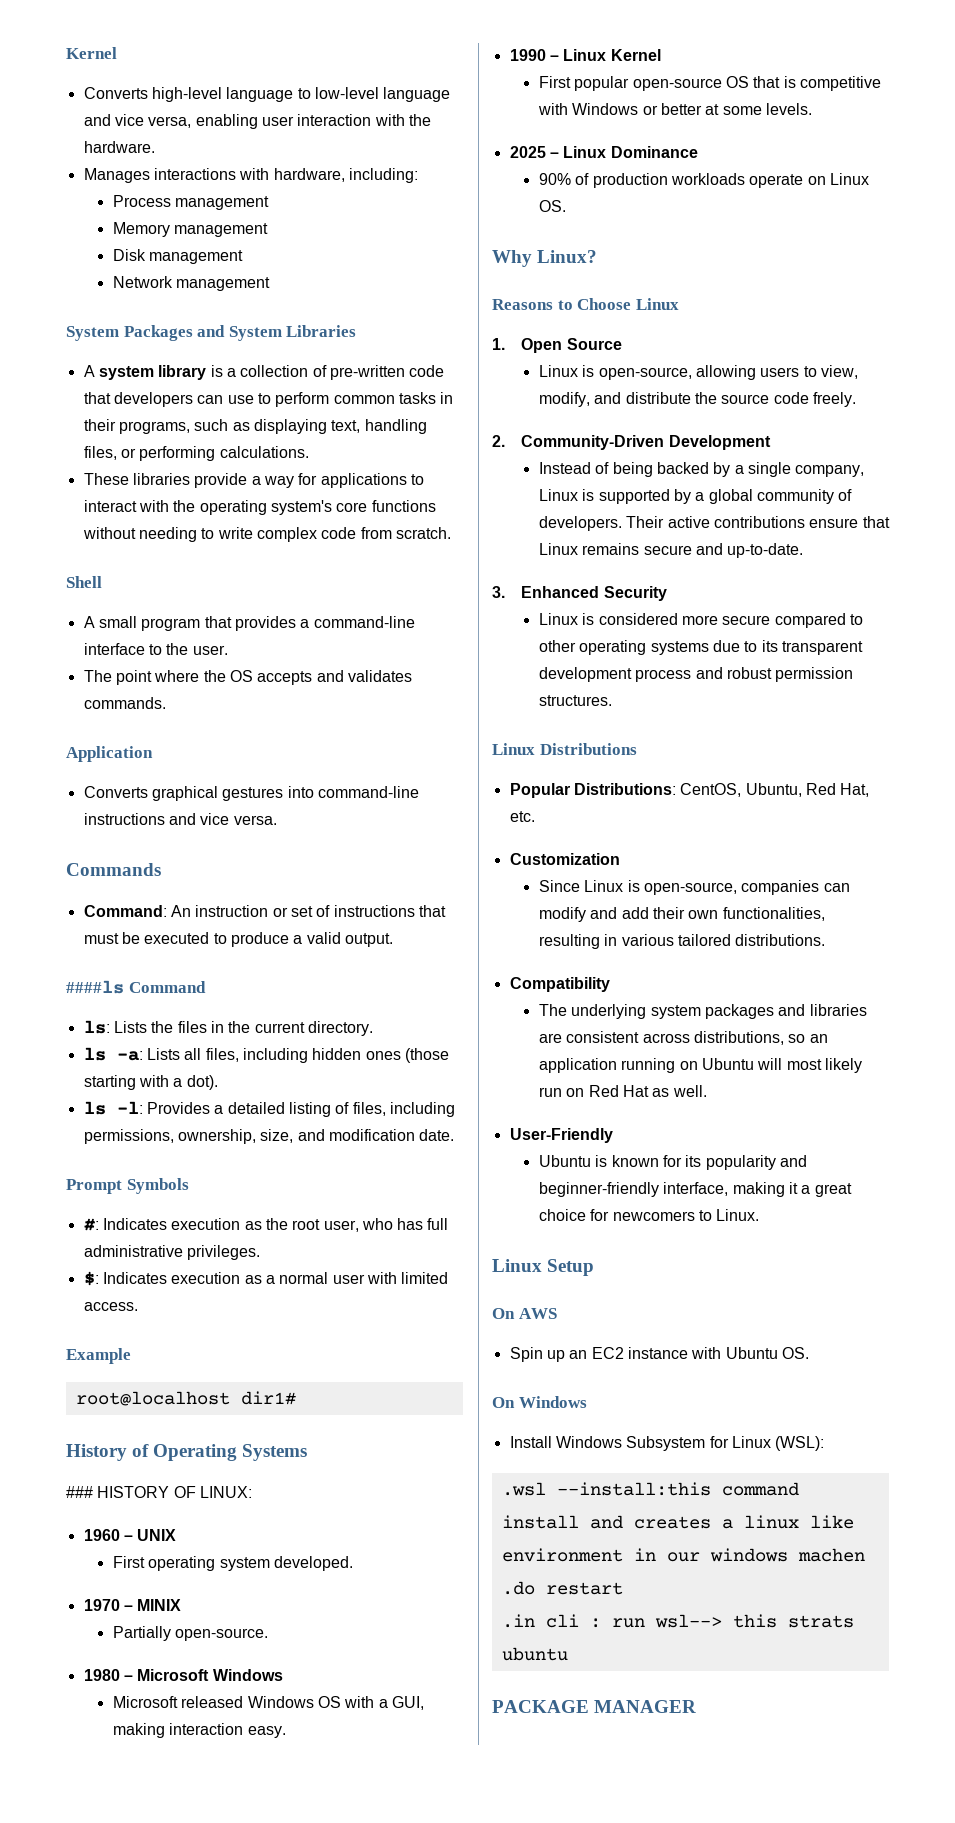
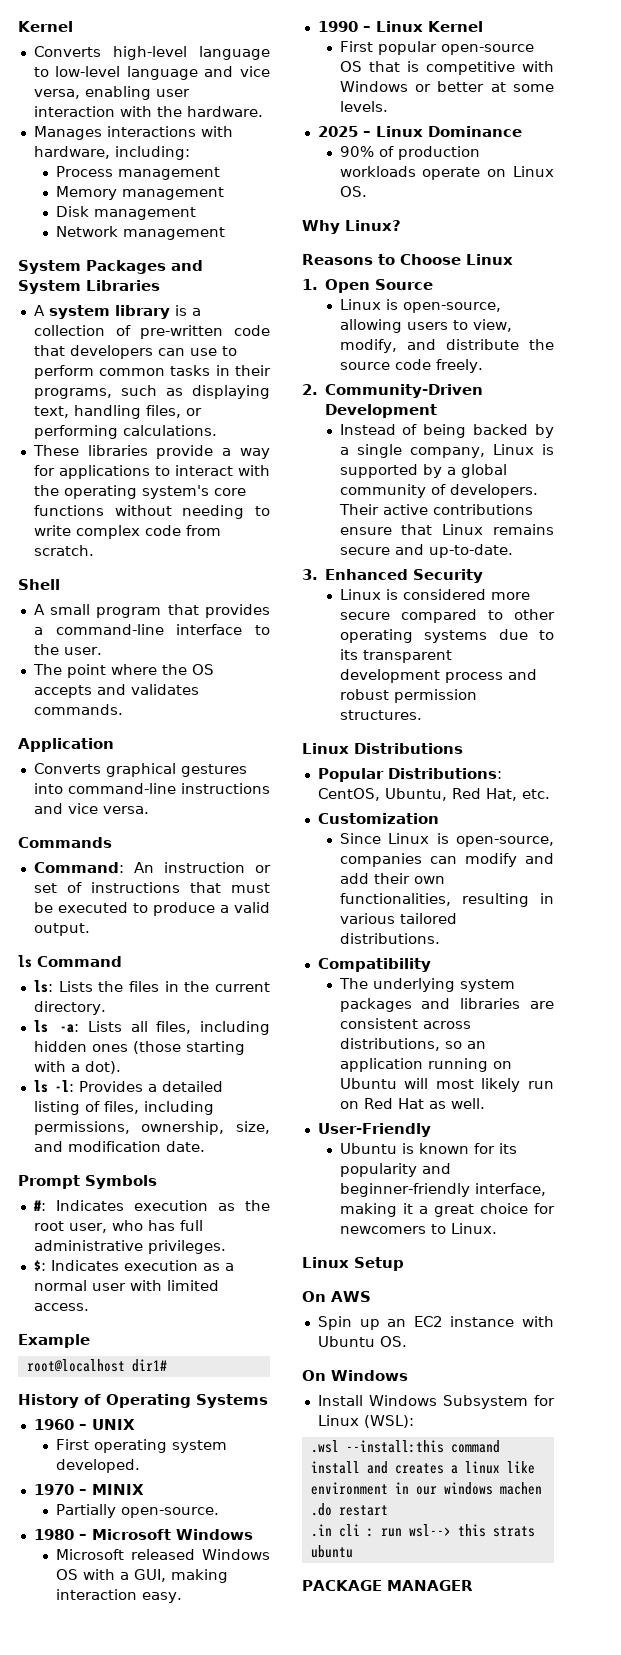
- ####ls Command
+ ls Command
- ### HISTORY OF LINUX:

